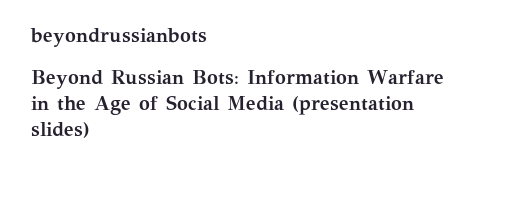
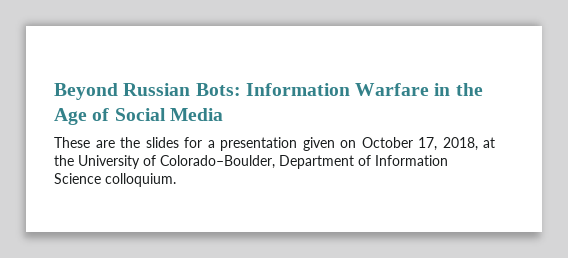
- beyondrussianbots
- Beyond Russian Bots: Information Warfare in the Age of Social Media (presentation slides)
+ Beyond Russian Bots: Information Warfare in the Age of Social Media
+ These are the slides for a presentation given on October 17, 2018, at the University of Colorado–Boulder, Department of Information Science colloquium.

